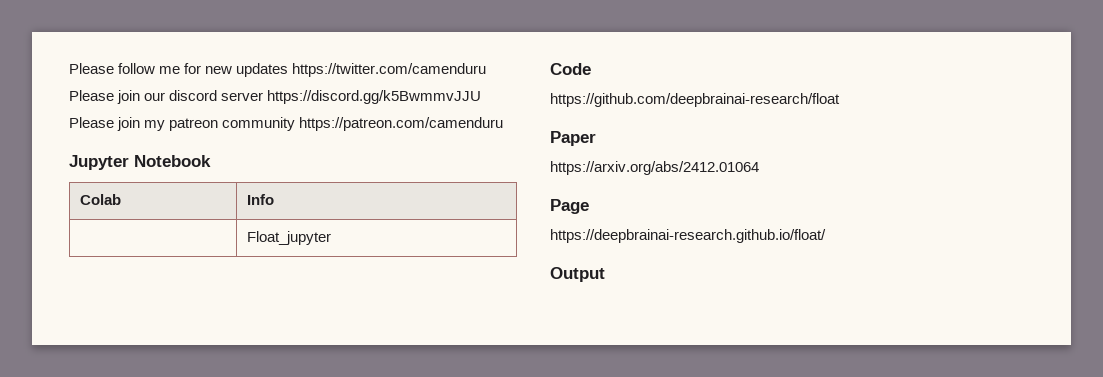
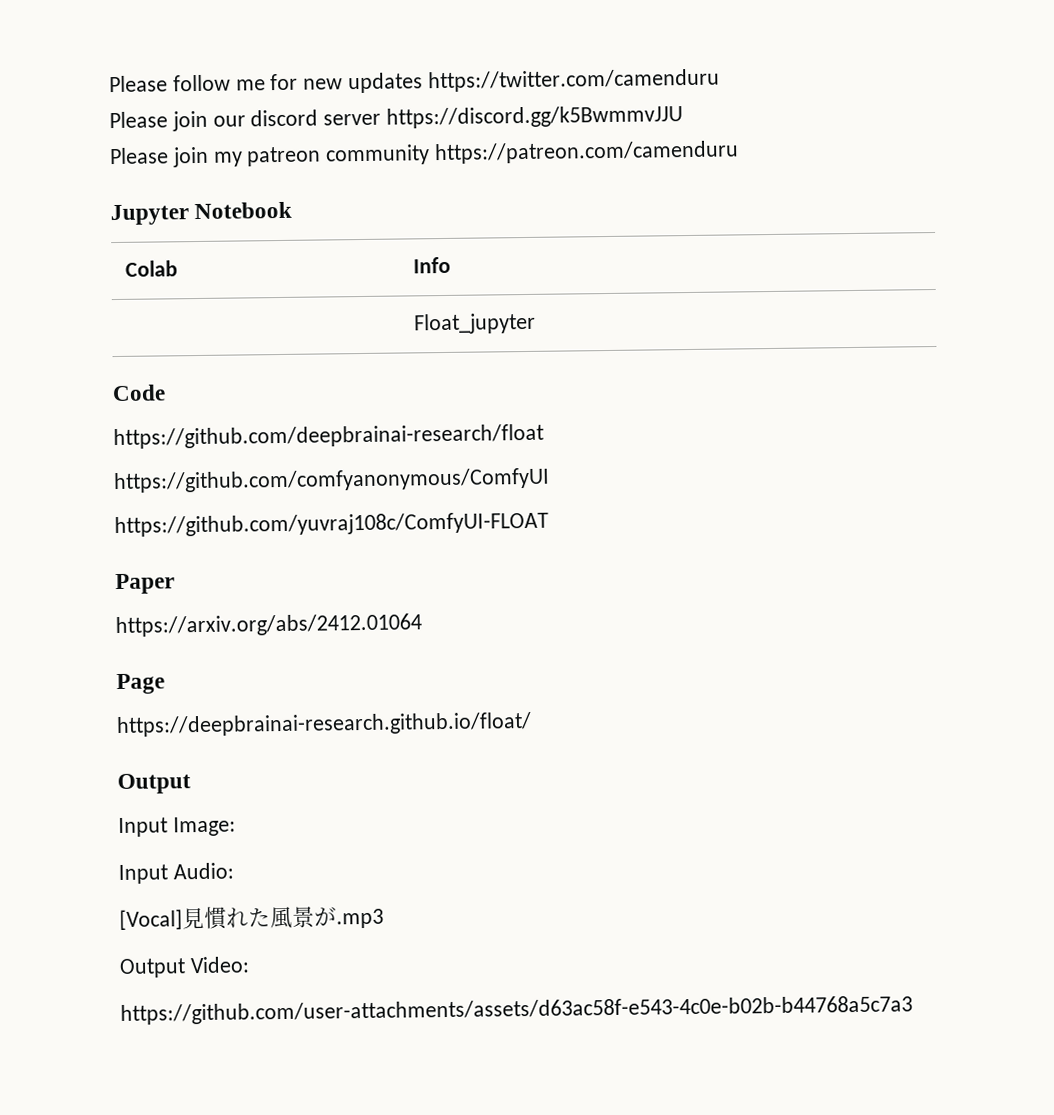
+ https://github.com/comfyanonymous/ComfyUI
+ https://github.com/yuvraj108c/ComfyUI-FLOAT
+ Input Image:
+ Input Audio:
+ [Vocal]見慣れた風景が.mp3
+ Output Video:
+ https://github.com/user-attachments/assets/d63ac58f-e543-4c0e-b02b-b44768a5c7a3

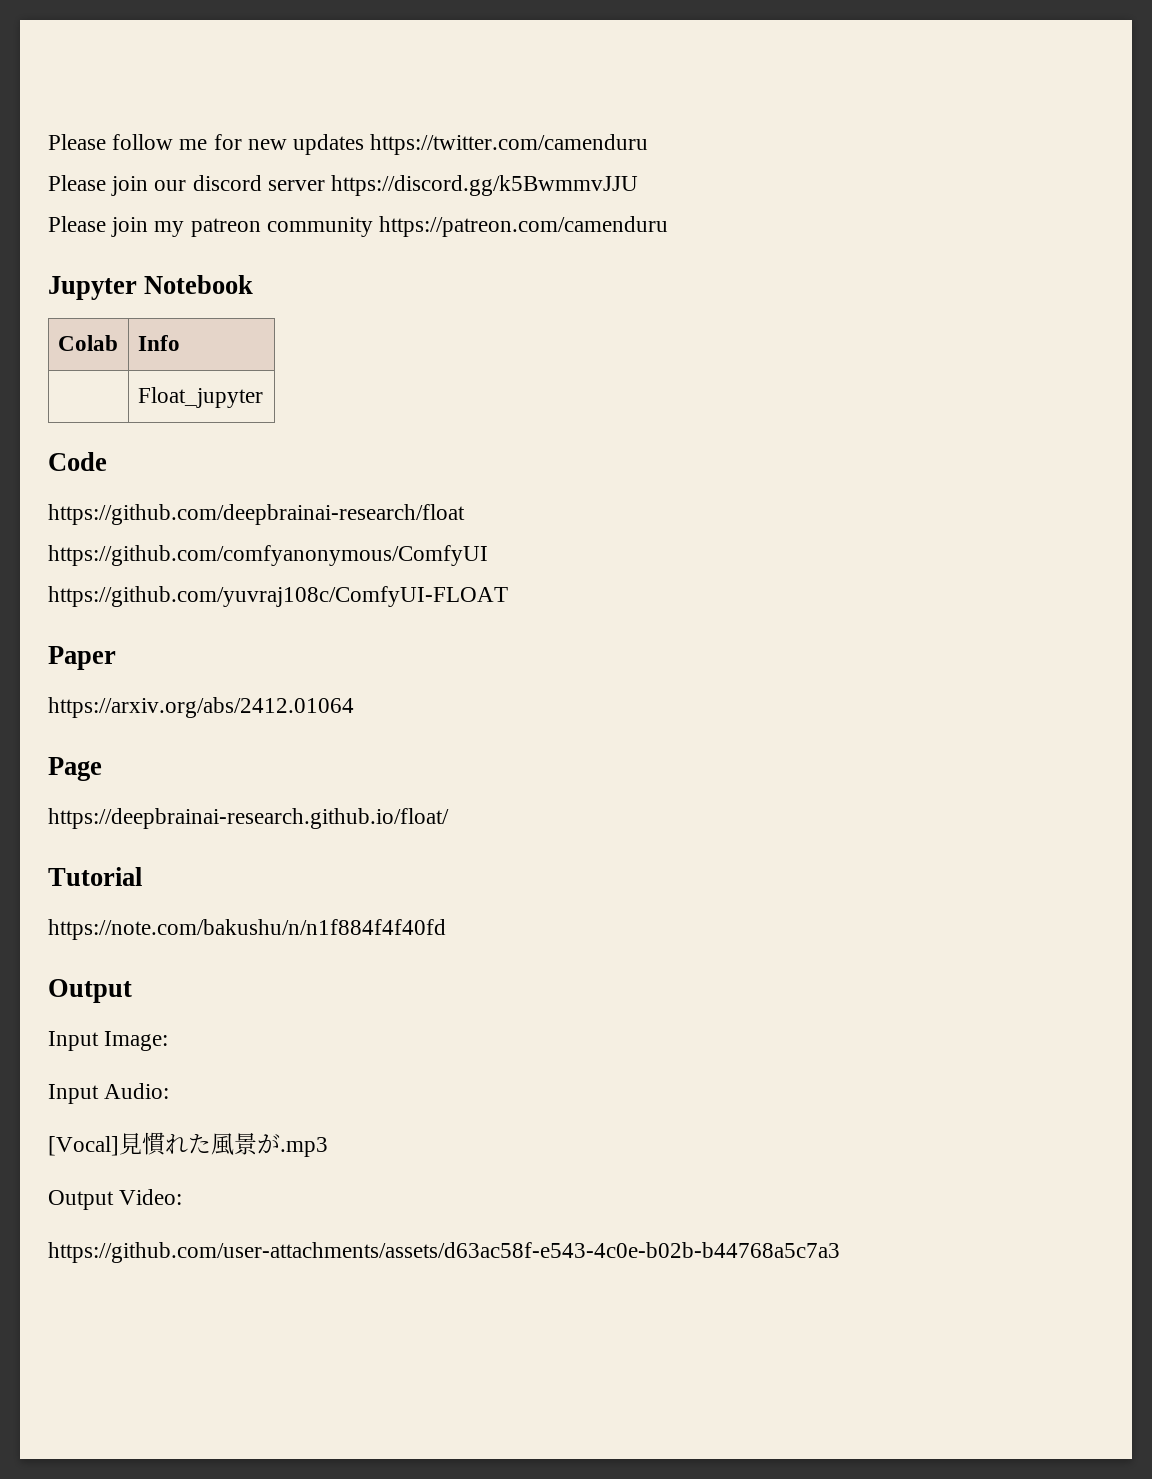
+ Tutorial
+ https://note.com/bakushu/n/n1f884f4f40fd

